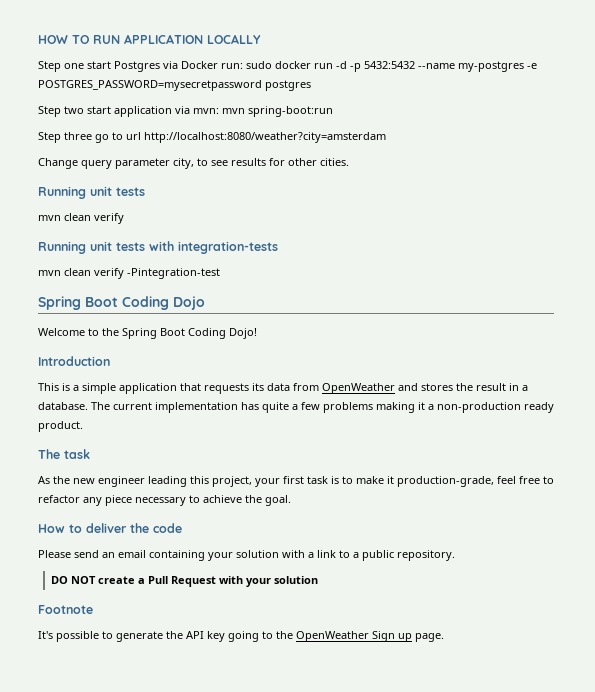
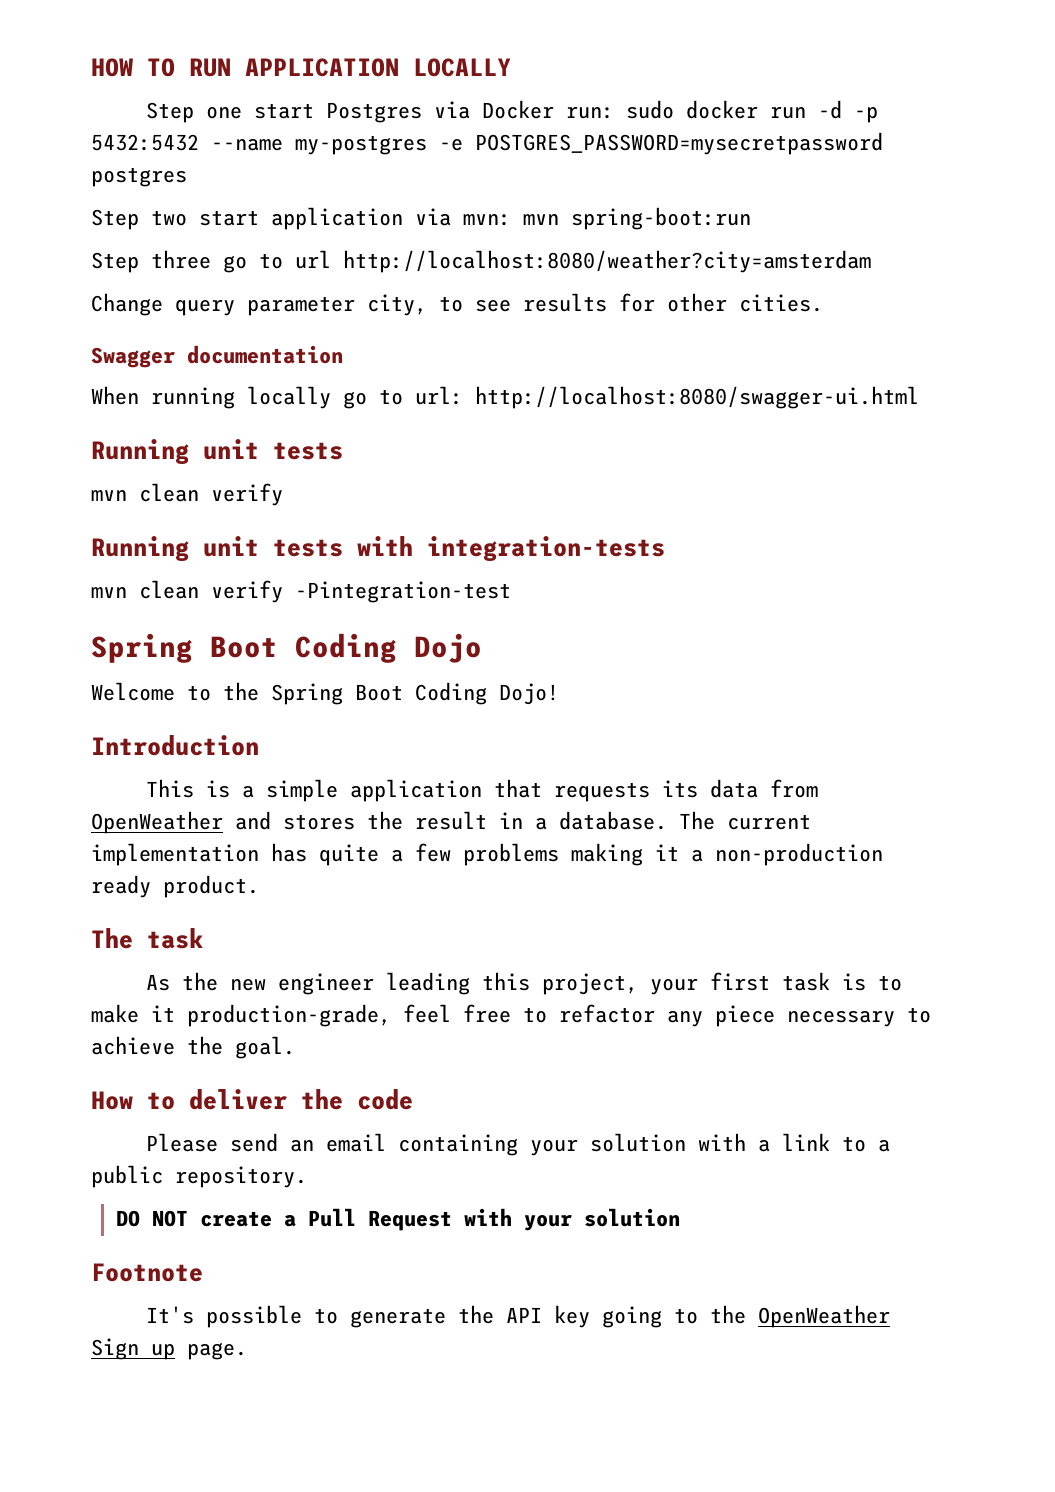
+ Swagger documentation
+ When running locally go to url: http://localhost:8080/swagger-ui.html

